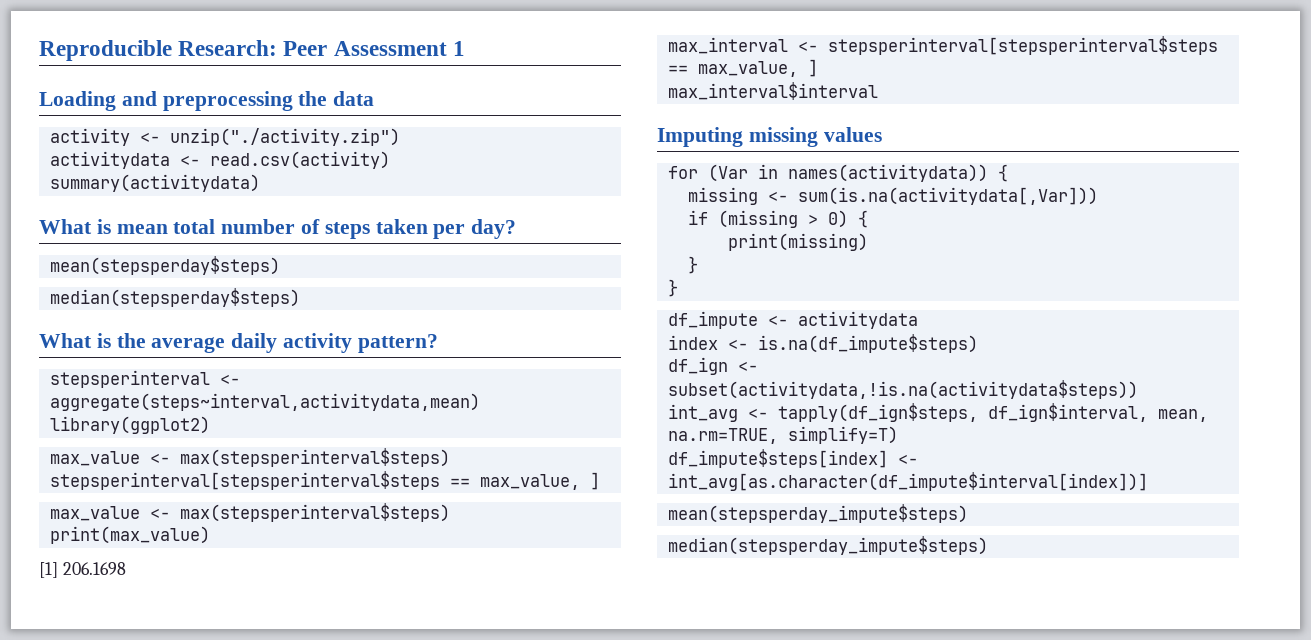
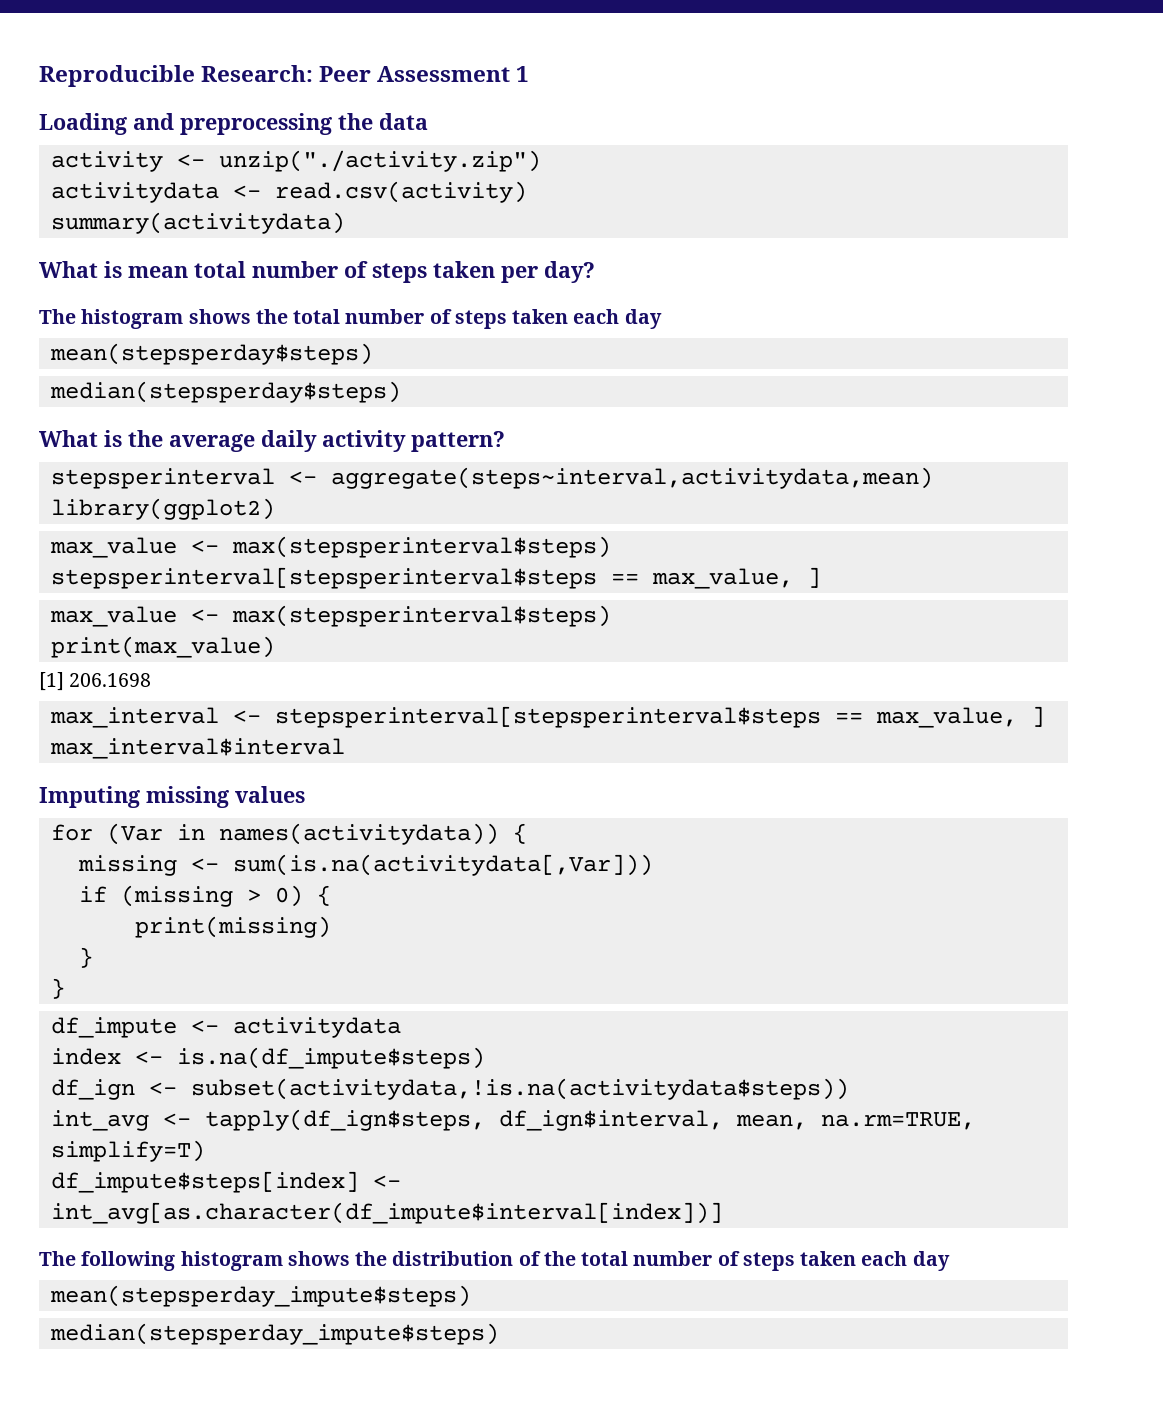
+ The histogram shows the total number of steps taken each day
+ The following histogram shows the distribution of the total number of steps taken each day

